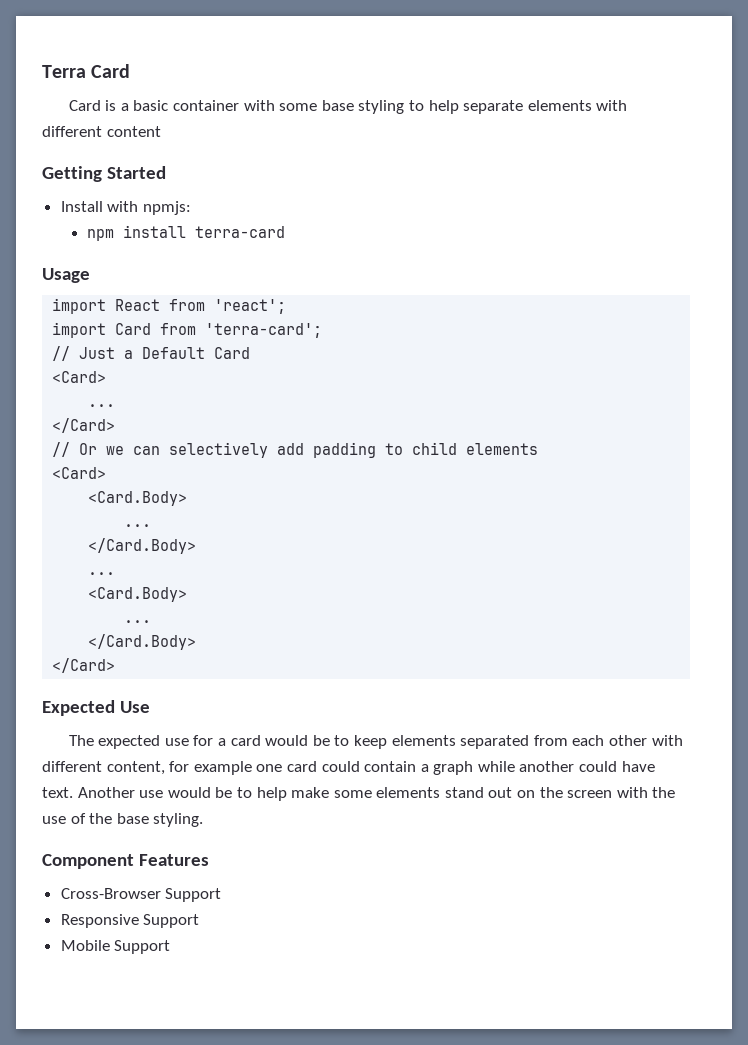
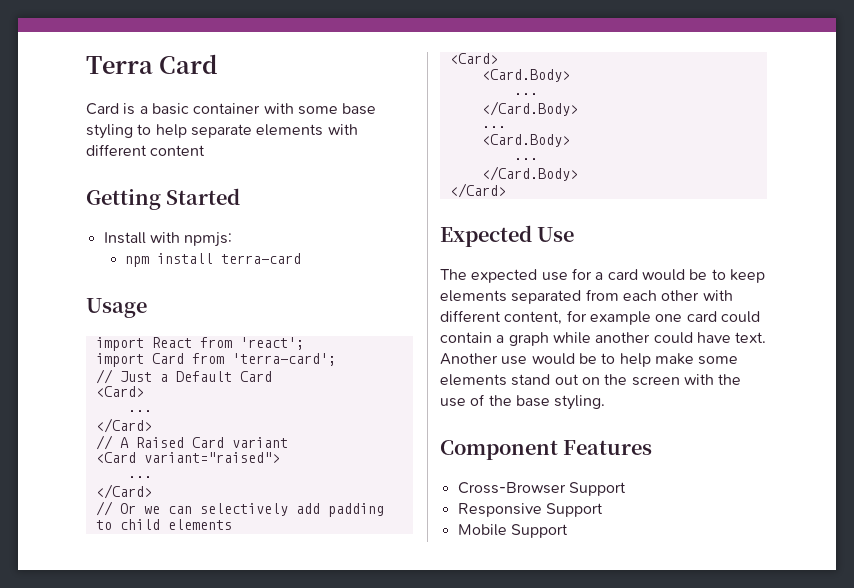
+ // A Raised Card variant
+ <Card variant="raised">
+ ...
+ </Card>

